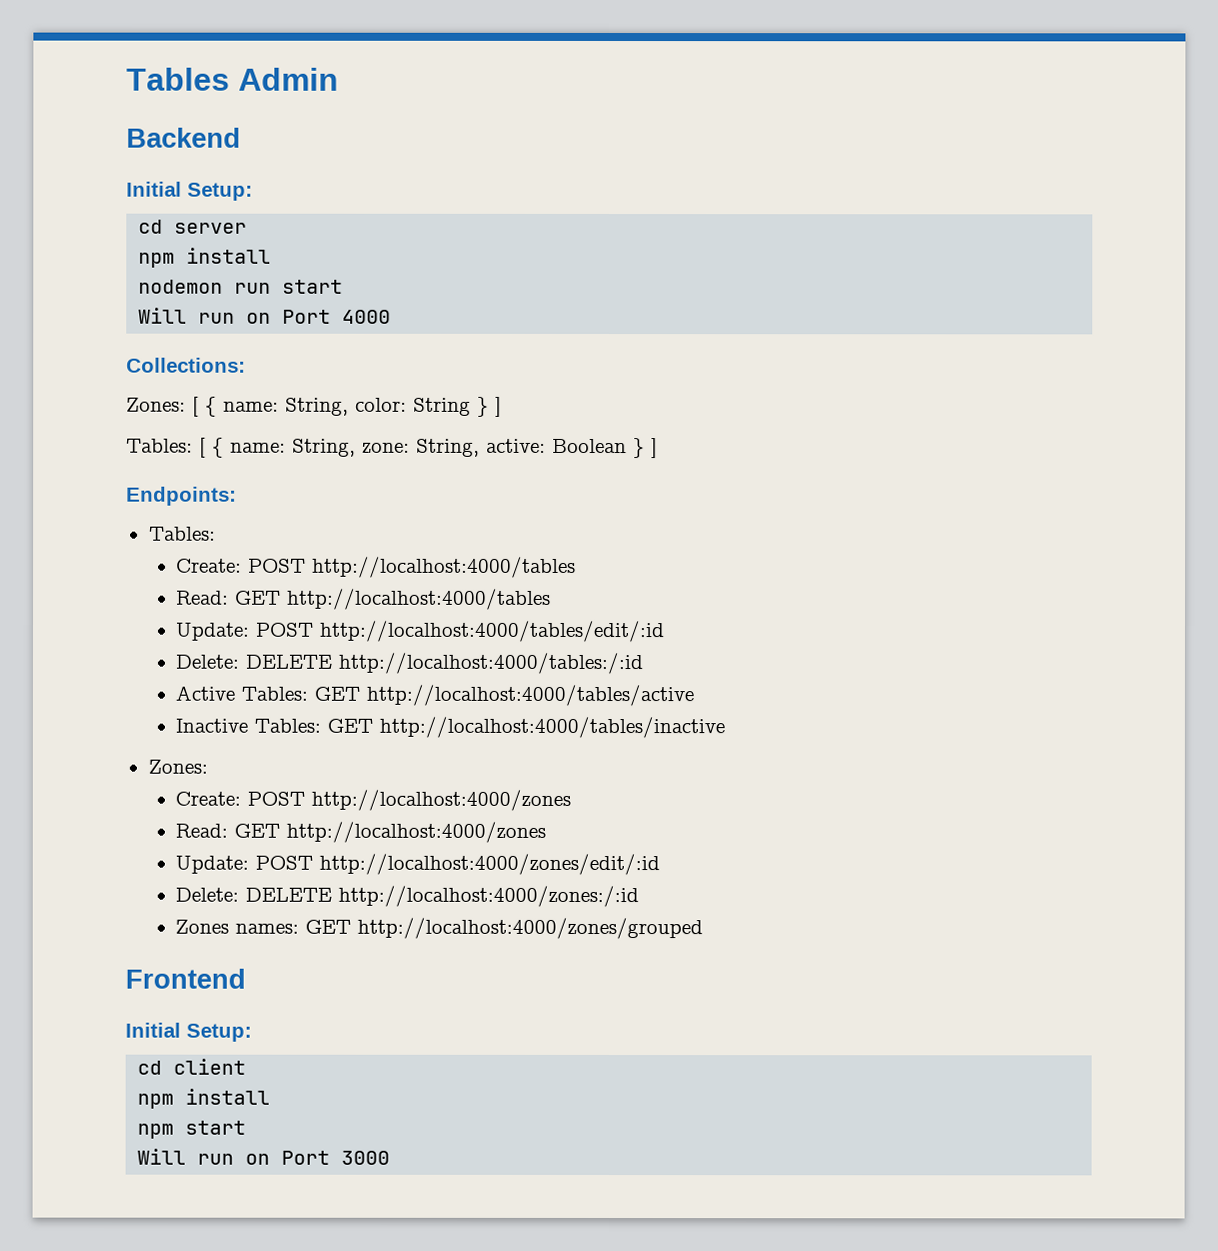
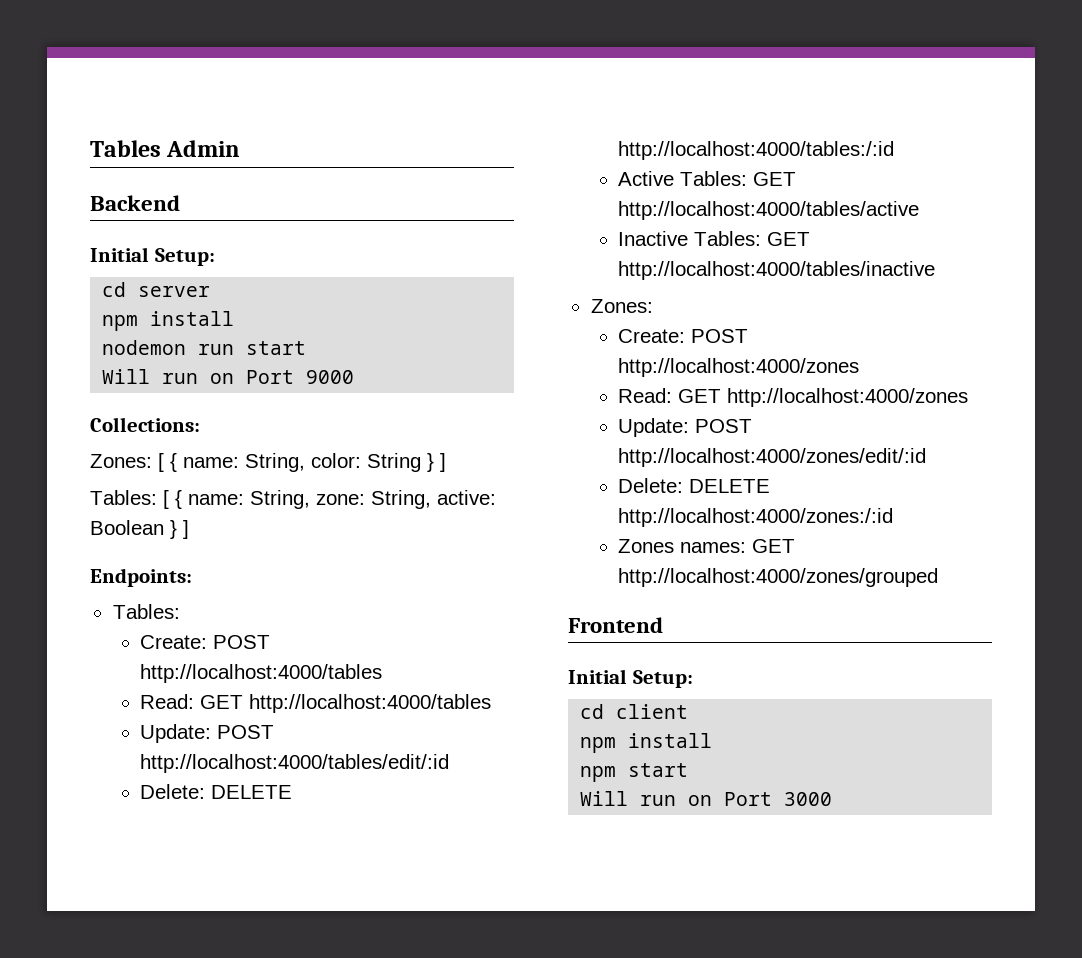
- Will run on Port 4000
+ Will run on Port 9000

